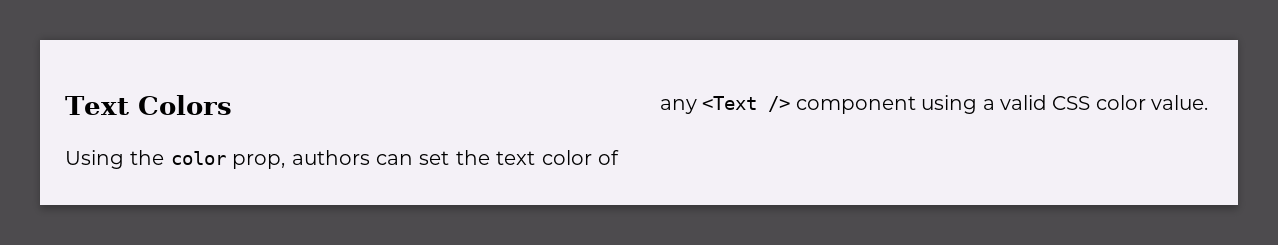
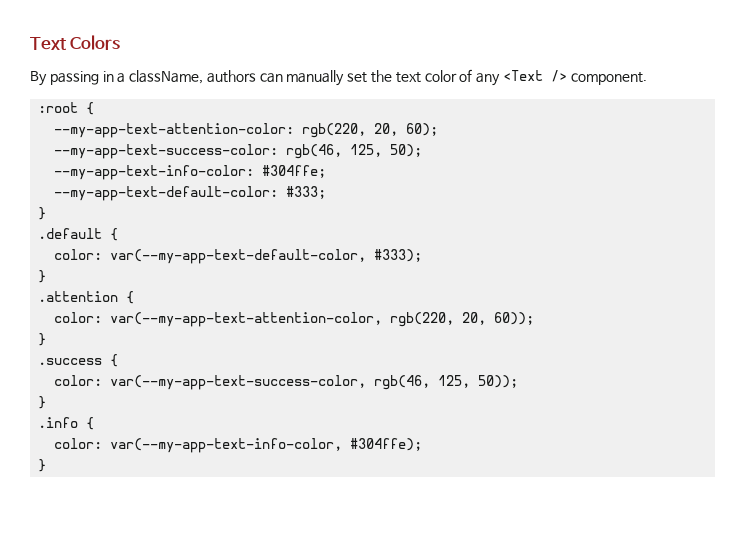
- Using the color prop, authors can set the text color of any <Text /> component using a valid CSS color value.
+ By passing in a className, authors can manually set the text color of any <Text /> component.
+ :root {
+ --my-app-text-attention-color: rgb(220, 20, 60);
+ --my-app-text-success-color: rgb(46, 125, 50);
+ --my-app-text-info-color: #304ffe;
+ --my-app-text-default-color: #333;
+ }
+ .default {
+ color: var(--my-app-text-default-color, #333);
+ }
+ .attention {
+ color: var(--my-app-text-attention-color, rgb(220, 20, 60));
+ }
+ .success {
+ color: var(--my-app-text-success-color, rgb(46, 125, 50));
+ }
+ .info {
+ color: var(--my-app-text-info-color, #304ffe);
+ }

